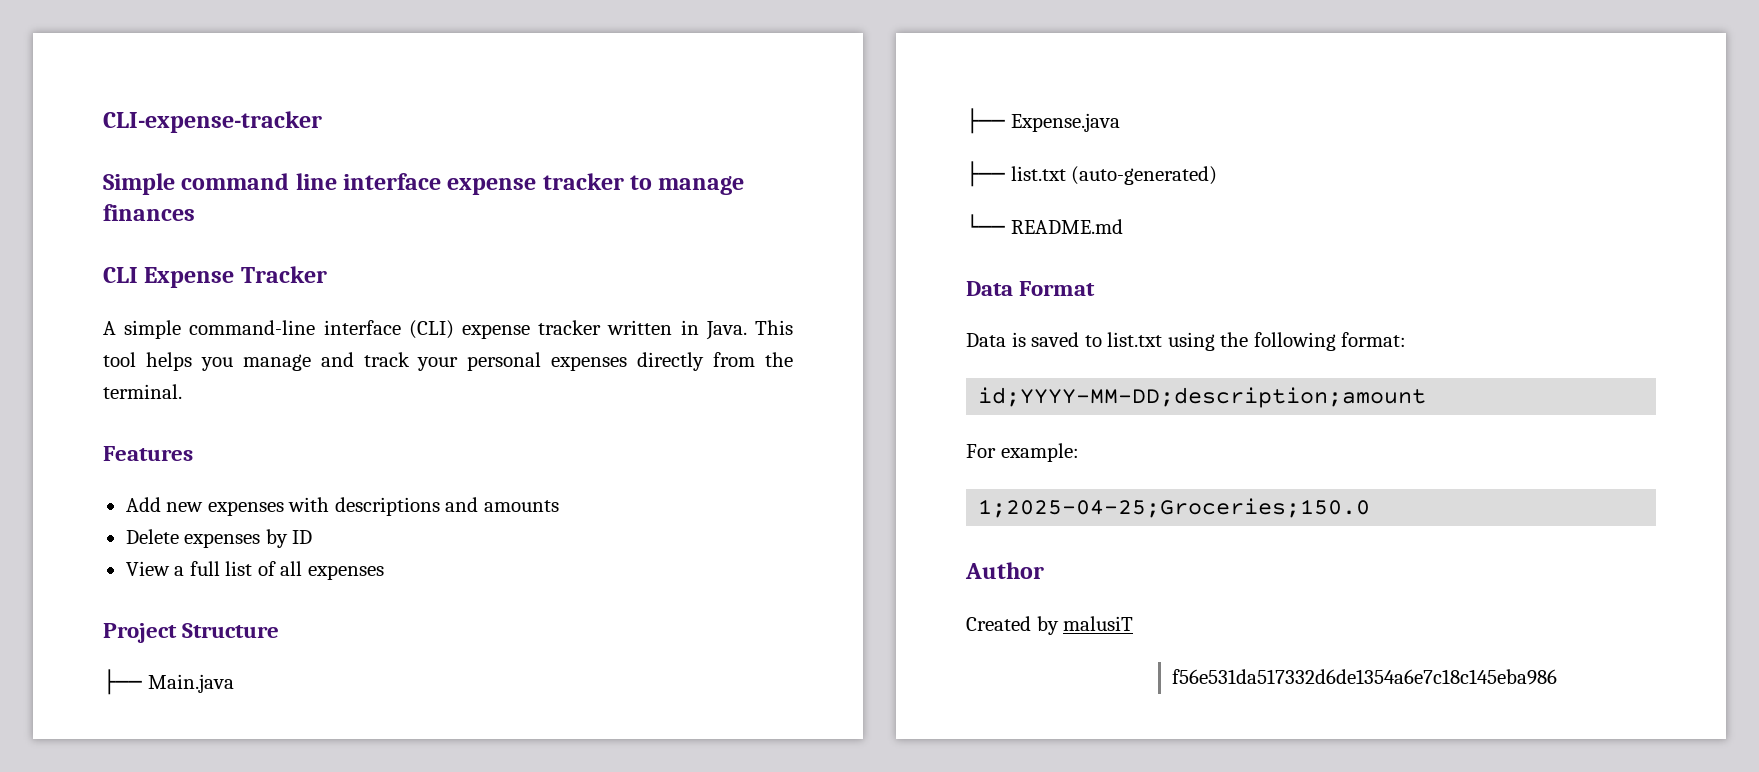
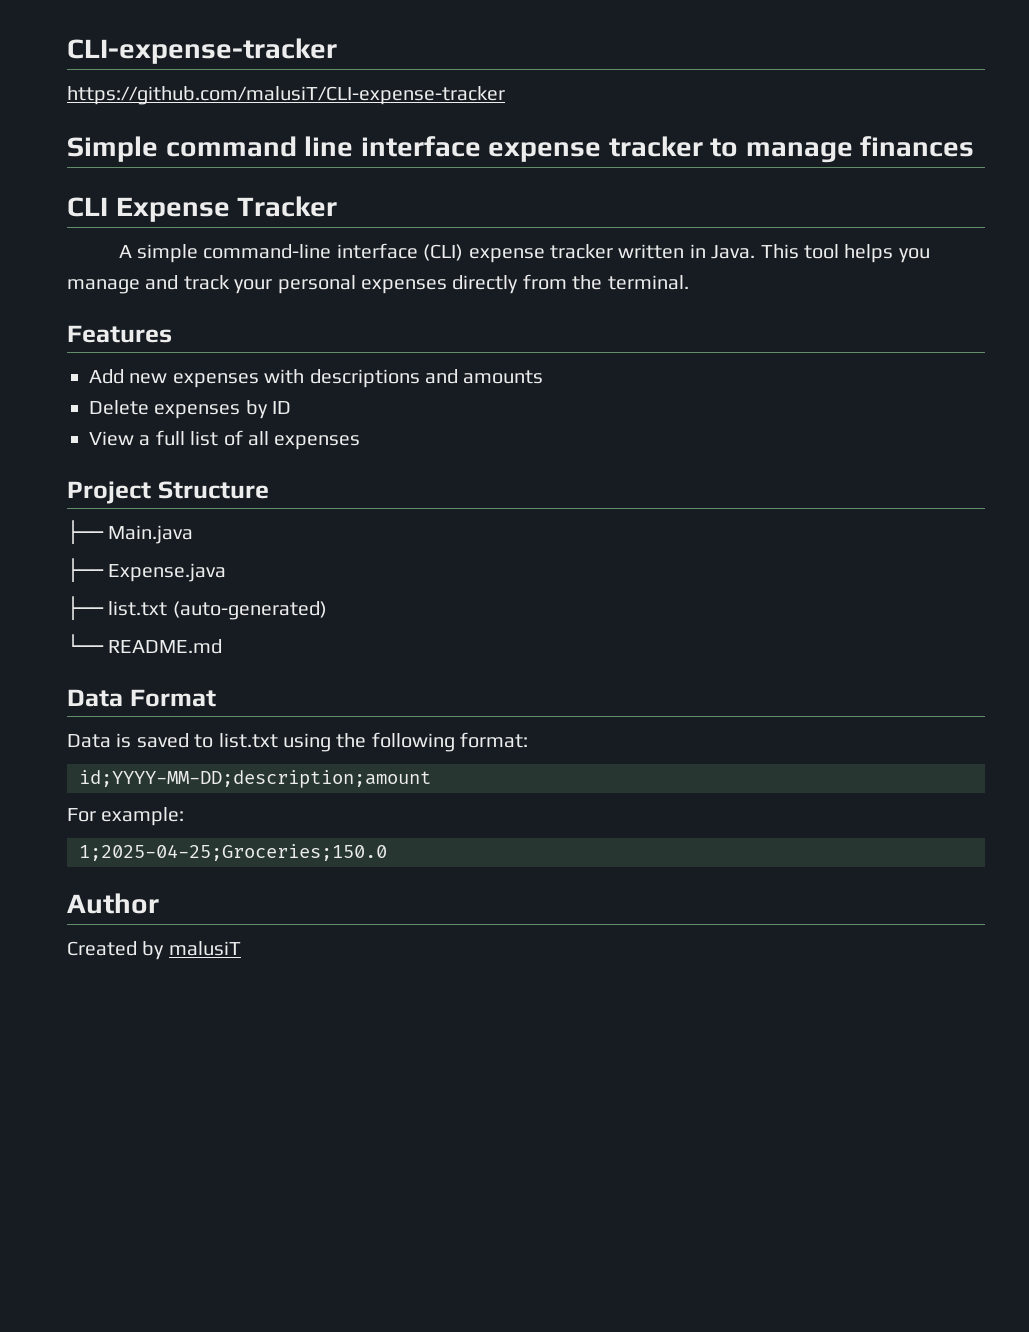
+ https://github.com/malusiT/CLI-expense-tracker
- f56e531da517332d6de1354a6e7c18c145eba986

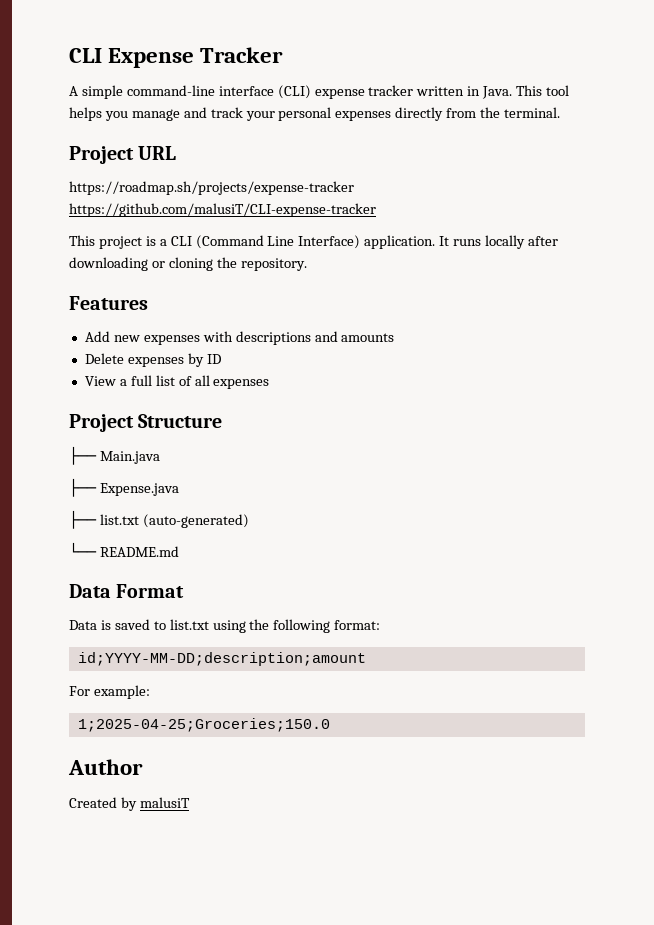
- CLI-expense-tracker
- https://github.com/malusiT/CLI-expense-tracker
- Simple command line interface expense tracker to manage finances
+ Project URL
+ https://roadmap.sh/projects/expense-tracker https://github.com/malusiT/CLI-expense-tracker
+ This project is a CLI (Command Line Interface) application. It runs locally after downloading or cloning the repository.

